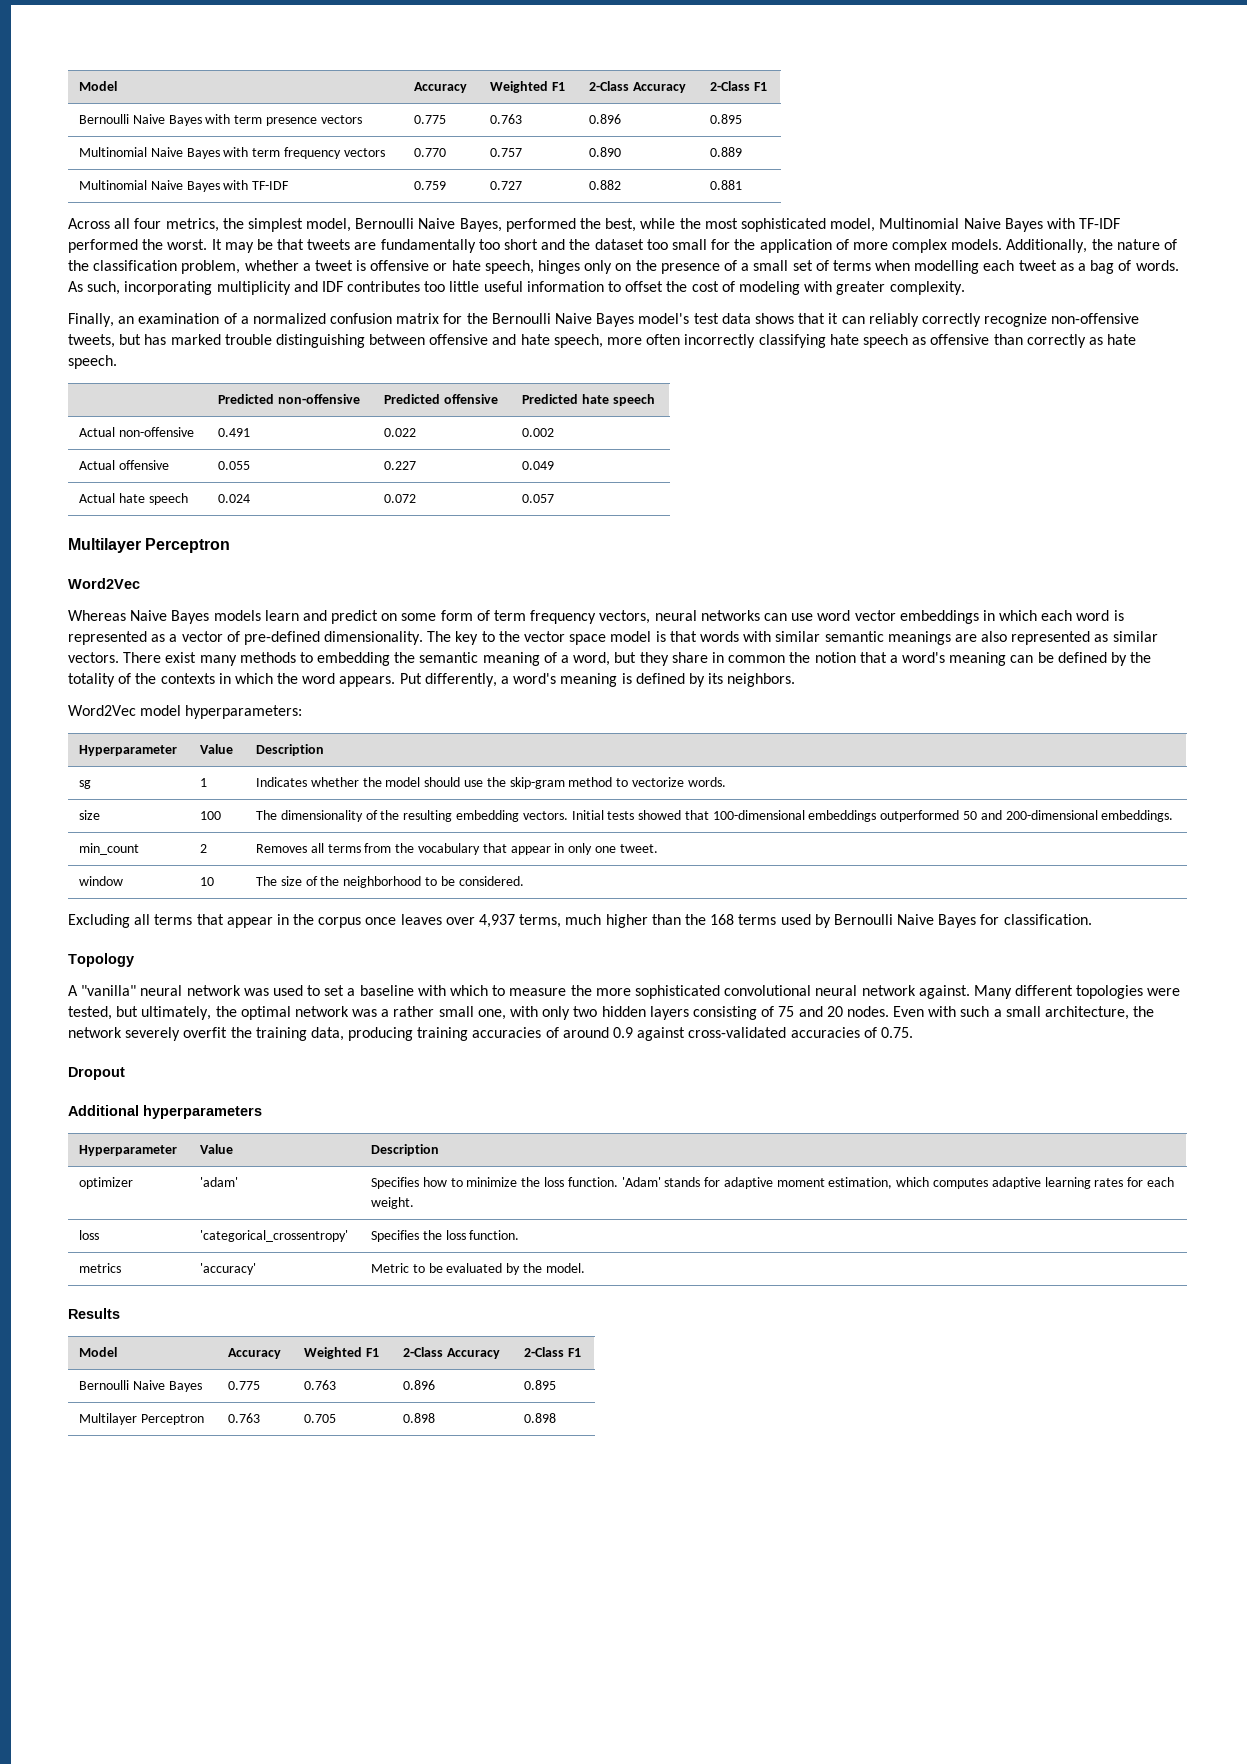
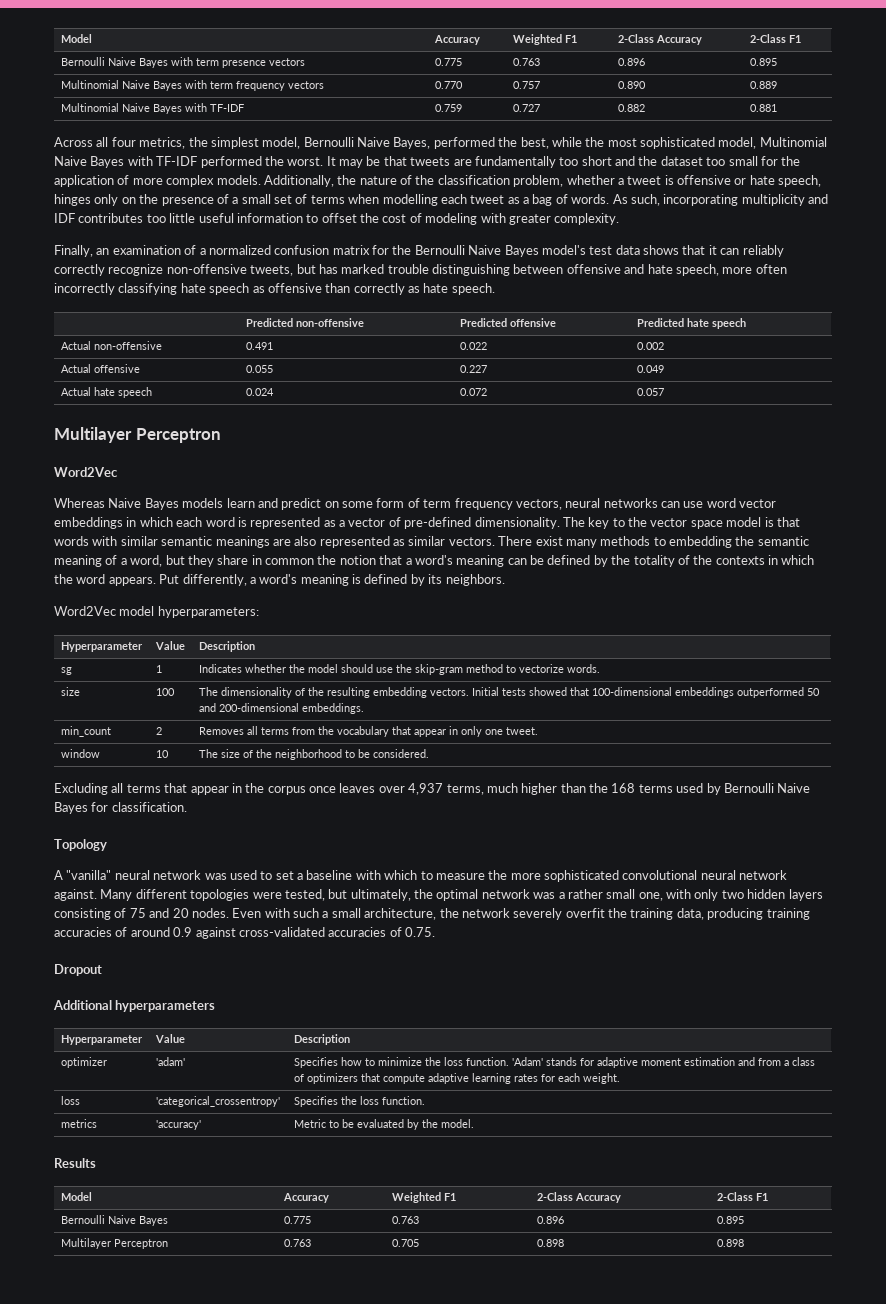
- optimizer | 'adam' | Specifies how to minimize the loss function. 'Adam' stands for adaptive moment estimation, which computes adaptive learning rates for each weight.
+ optimizer | 'adam' | Specifies how to minimize the loss function. 'Adam' stands for adaptive moment estimation and from a class of optimizers that compute adaptive learning rates for each weight.

